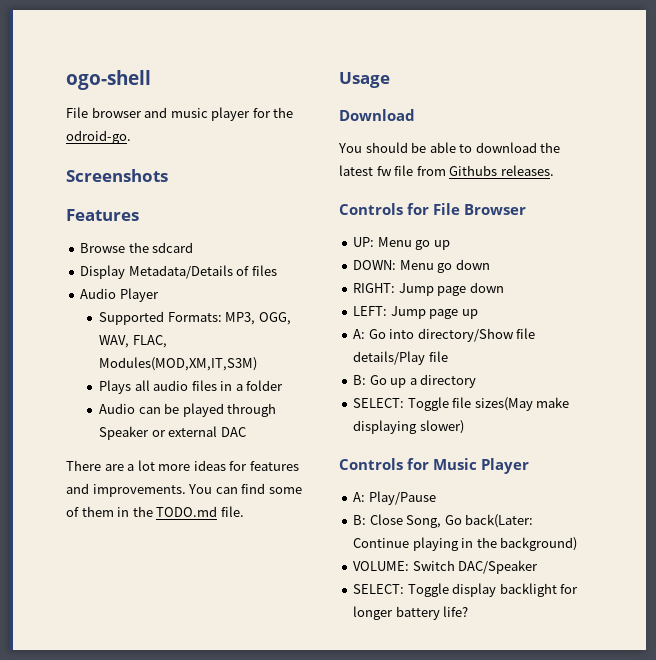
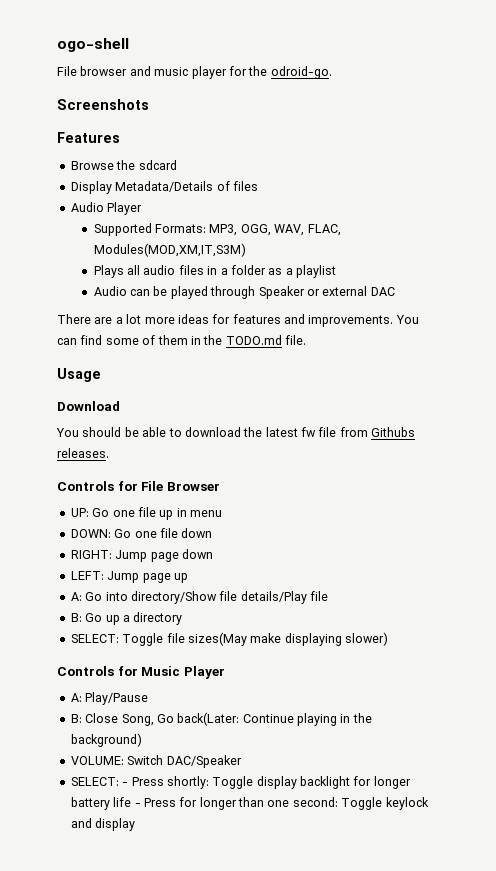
- Plays all audio files in a folder
+ Plays all audio files in a folder as a playlist
- UP: Menu go up
+ UP: Go one file up in menu
- DOWN: Menu go down
+ DOWN: Go one file down
- SELECT: Toggle display backlight for longer battery life?
+ SELECT: - Press shortly: Toggle display backlight for longer battery life - Press for longer than one second: Toggle keylock and display

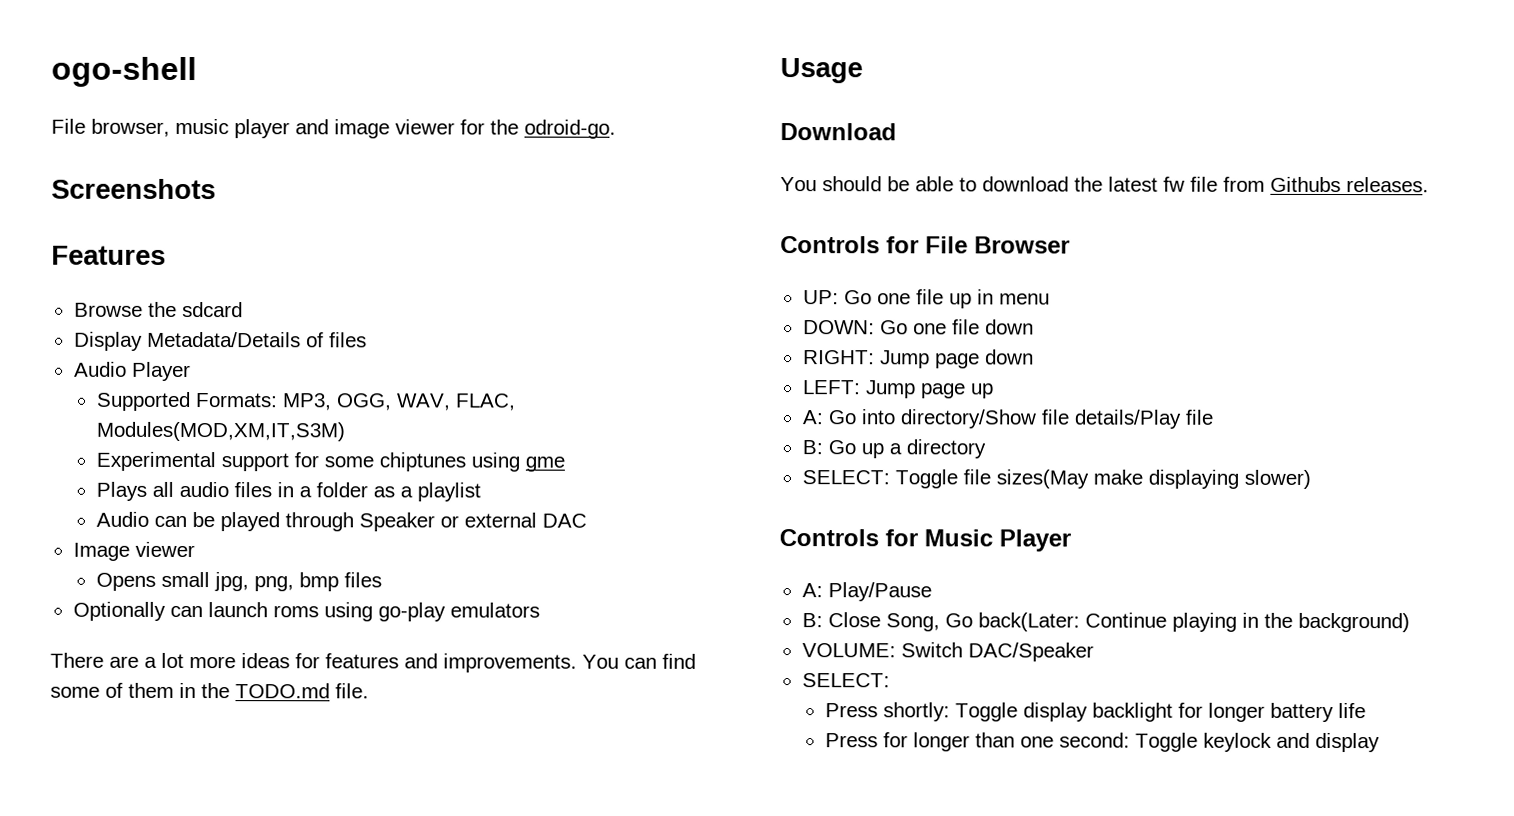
- File browser and music player for the odroid-go.
+ File browser, music player and image viewer for the odroid-go.
+ Experimental support for some chiptunes using gme
+ Image viewer
+ Opens small jpg, png, bmp files
+ Optionally can launch roms using go-play emulators
  VOLUME: Switch DAC/Speaker
- SELECT: - Press shortly: Toggle display backlight for longer battery life - Press for longer than one second: Toggle keylock and display
+ SELECT:
+ Press shortly: Toggle display backlight for longer battery life
+ Press for longer than one second: Toggle keylock and display

